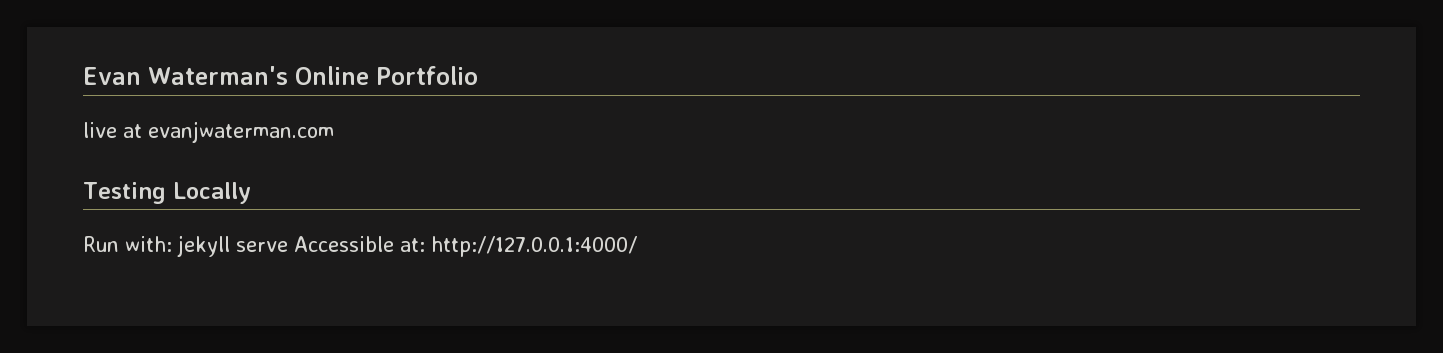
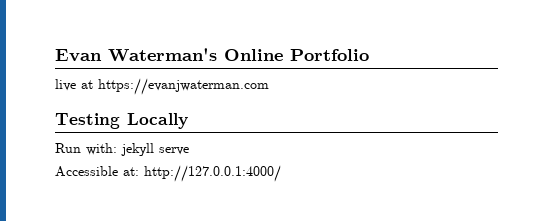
- live at evanjwaterman.com
+ live at https://evanjwaterman.com
- Run with: jekyll serve Accessible at: http://127.0.0.1:4000/
+ Run with: jekyll serve
+ Accessible at: http://127.0.0.1:4000/

